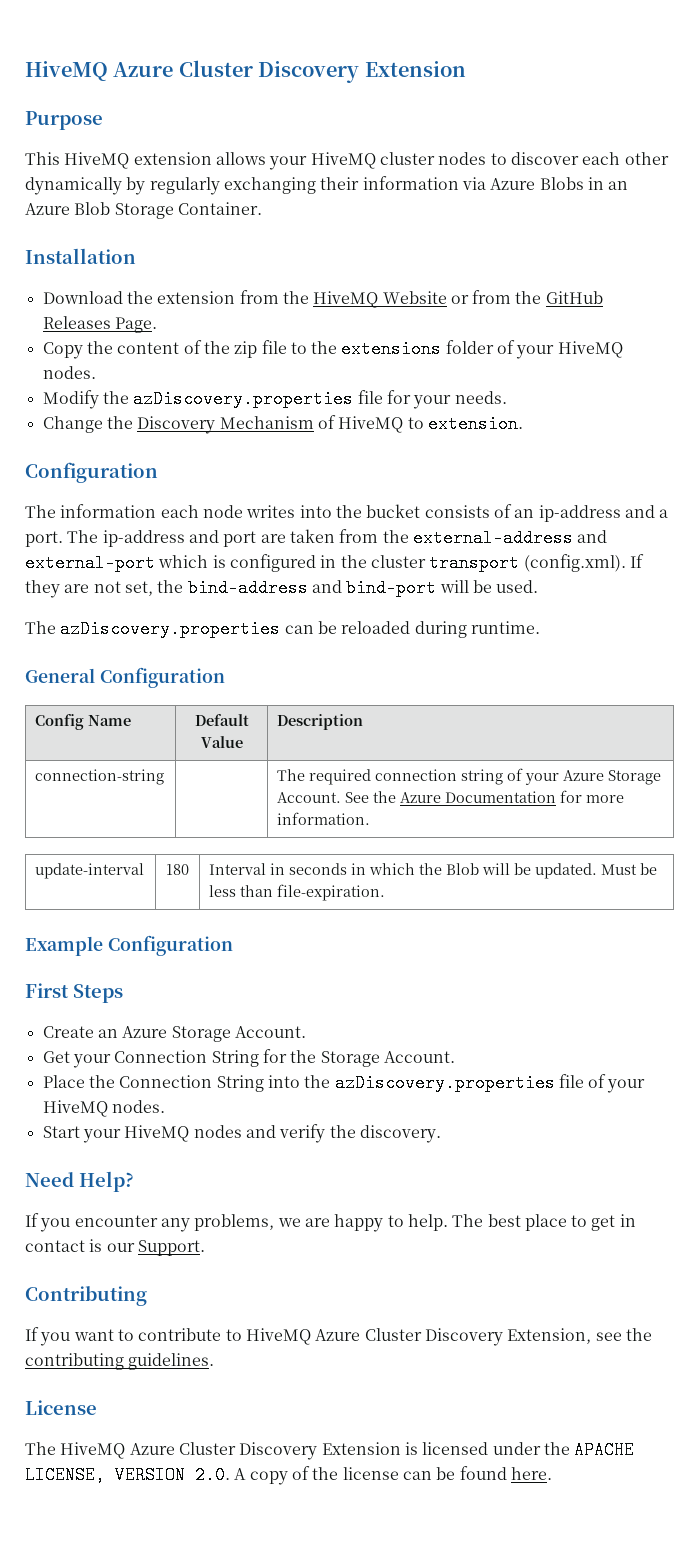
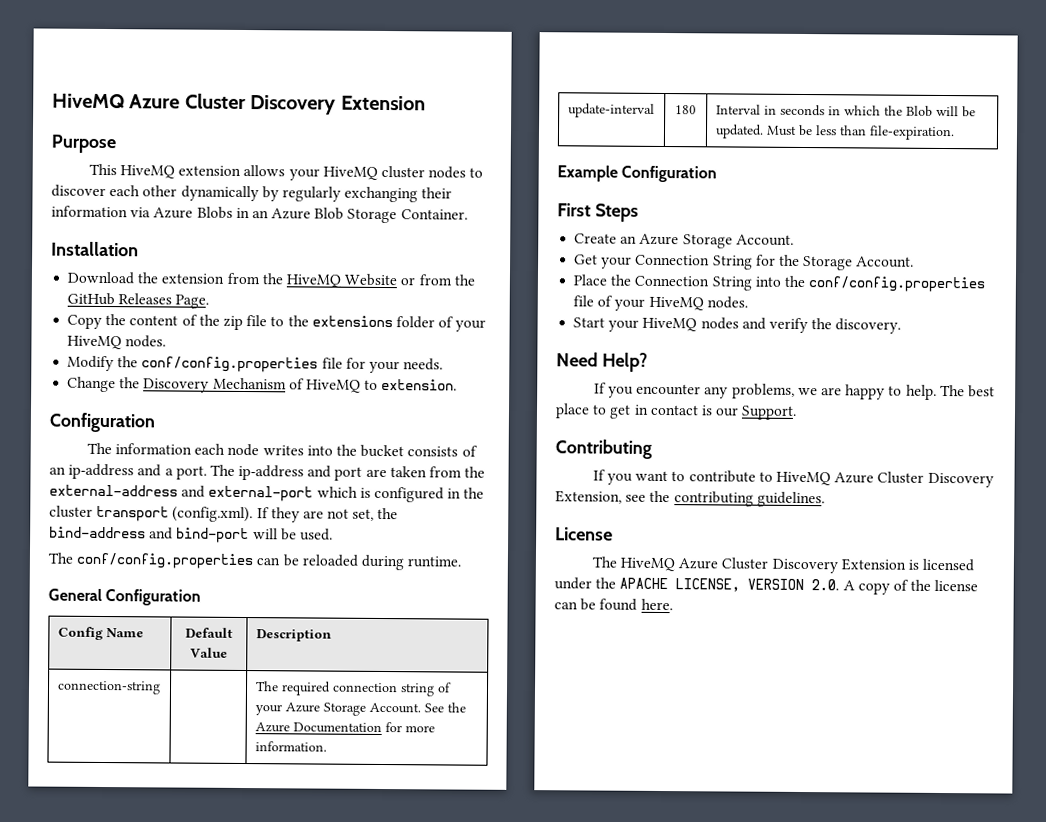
- Modify the azDiscovery.properties file for your needs.
+ Modify the conf/config.properties file for your needs.
- The azDiscovery.properties can be reloaded during runtime.
+ The conf/config.properties can be reloaded during runtime.
- Place the Connection String into the azDiscovery.properties file of your HiveMQ nodes.
+ Place the Connection String into the conf/config.properties file of your HiveMQ nodes.

